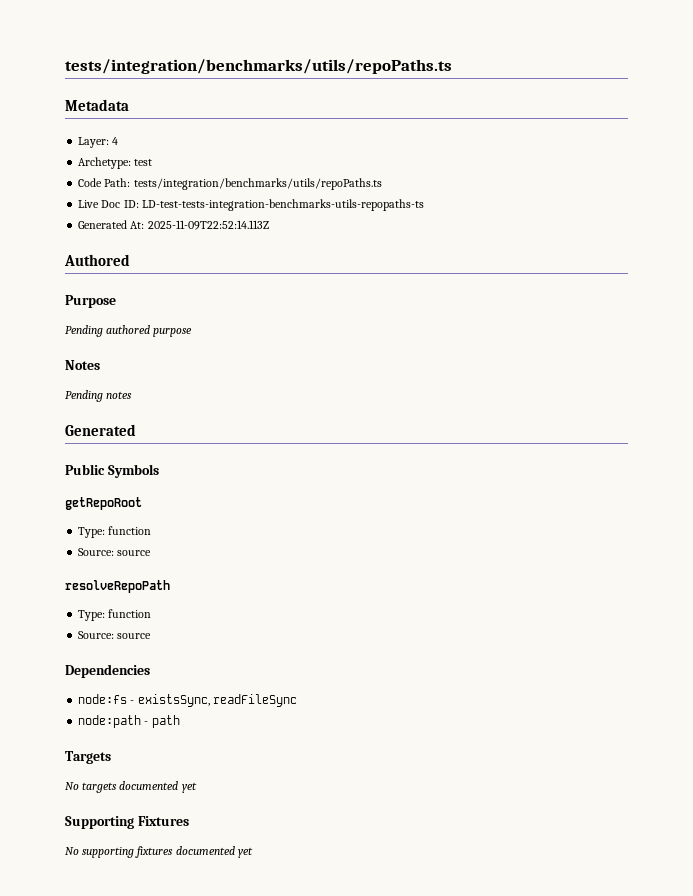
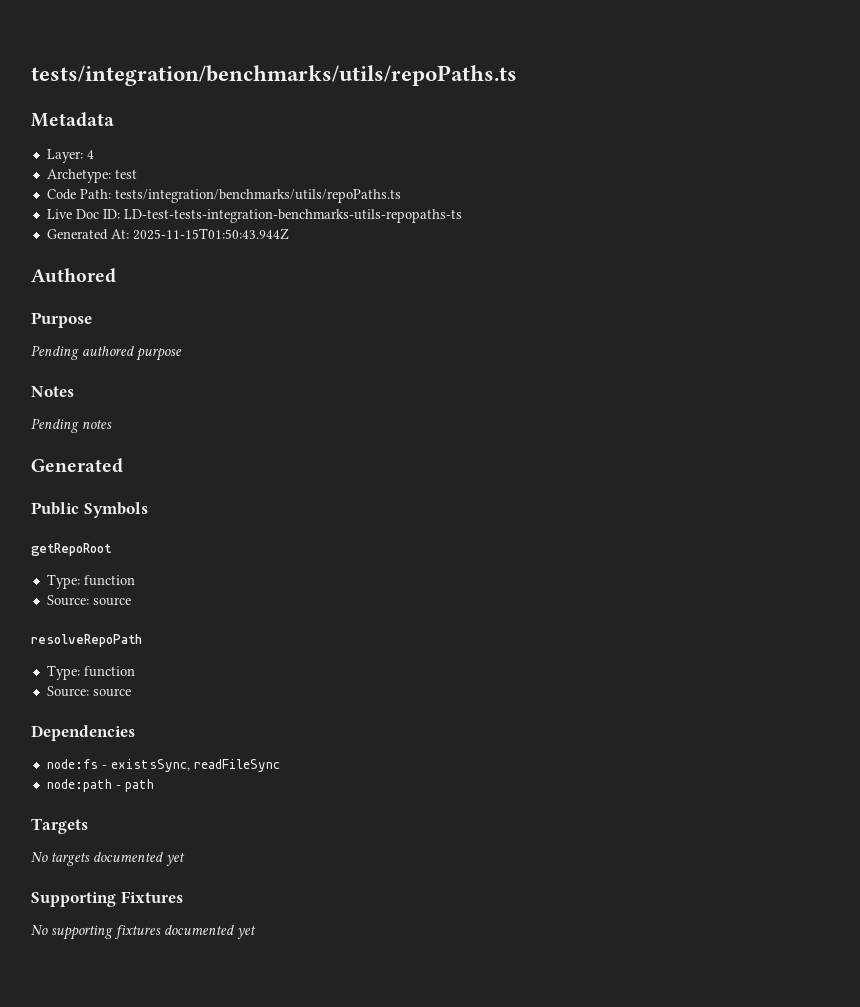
- Generated At: 2025-11-09T22:52:14.113Z
+ Generated At: 2025-11-15T01:50:43.944Z

